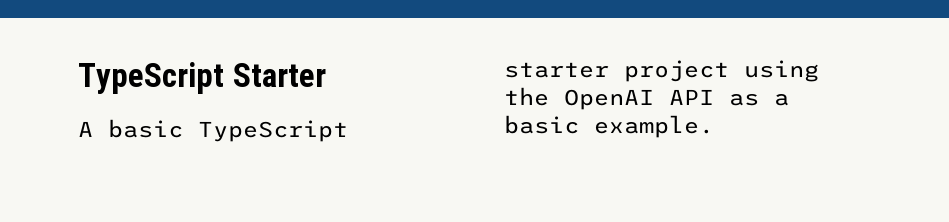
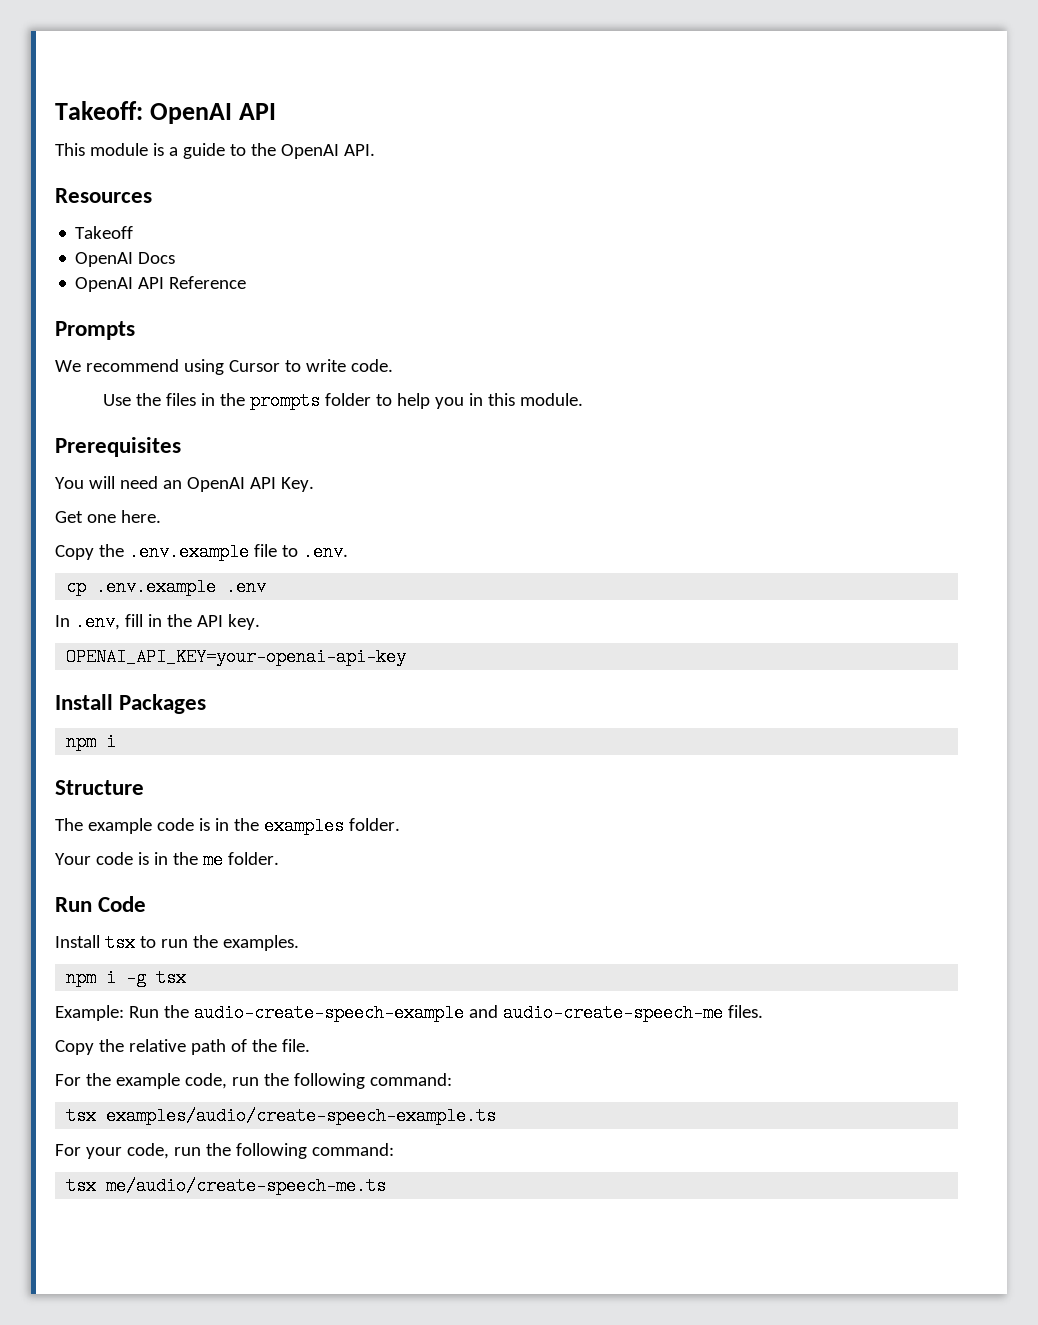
- TypeScript Starter
- A basic TypeScript starter project using the OpenAI API as a basic example.
+ Takeoff: OpenAI API
+ This module is a guide to the OpenAI API.
+ Resources
+ Takeoff
+ OpenAI Docs
+ OpenAI API Reference
+ Prompts
+ We recommend using Cursor to write code.
+ Use the files in the prompts folder to help you in this module.
+ Prerequisites
+ You will need an OpenAI API Key.
+ Get one here.
+ Copy the .env.example file to .env.
+ cp .env.example .env
+ In .env, fill in the API key.
+ OPENAI_API_KEY=your-openai-api-key
+ Install Packages
+ npm i
+ Structure
+ The example code is in the examples folder.
+ Your code is in the me folder.
+ Run Code
+ Install tsx to run the examples.
+ npm i -g tsx
+ Example: Run the audio-create-speech-example and audio-create-speech-me files.
+ Copy the relative path of the file.
+ For the example code, run the following command:
+ tsx examples/audio/create-speech-example.ts
+ For your code, run the following command:
+ tsx me/audio/create-speech-me.ts

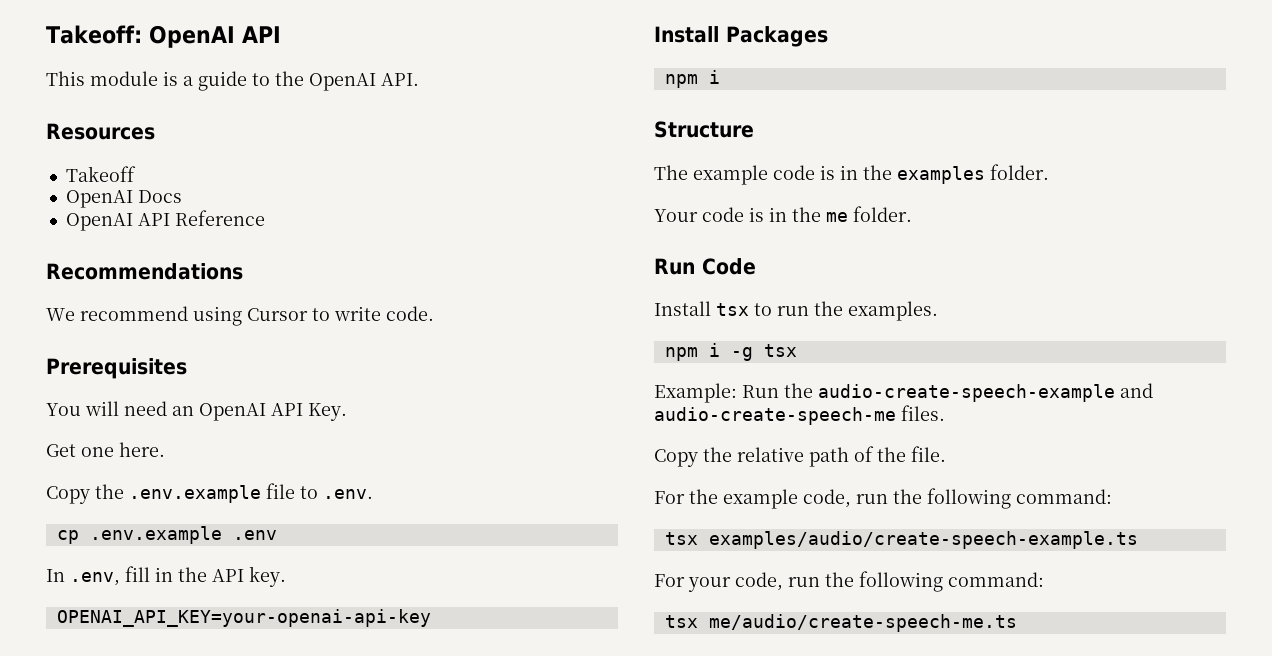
- Prompts
+ Recommendations
- Use the files in the prompts folder to help you in this module.

